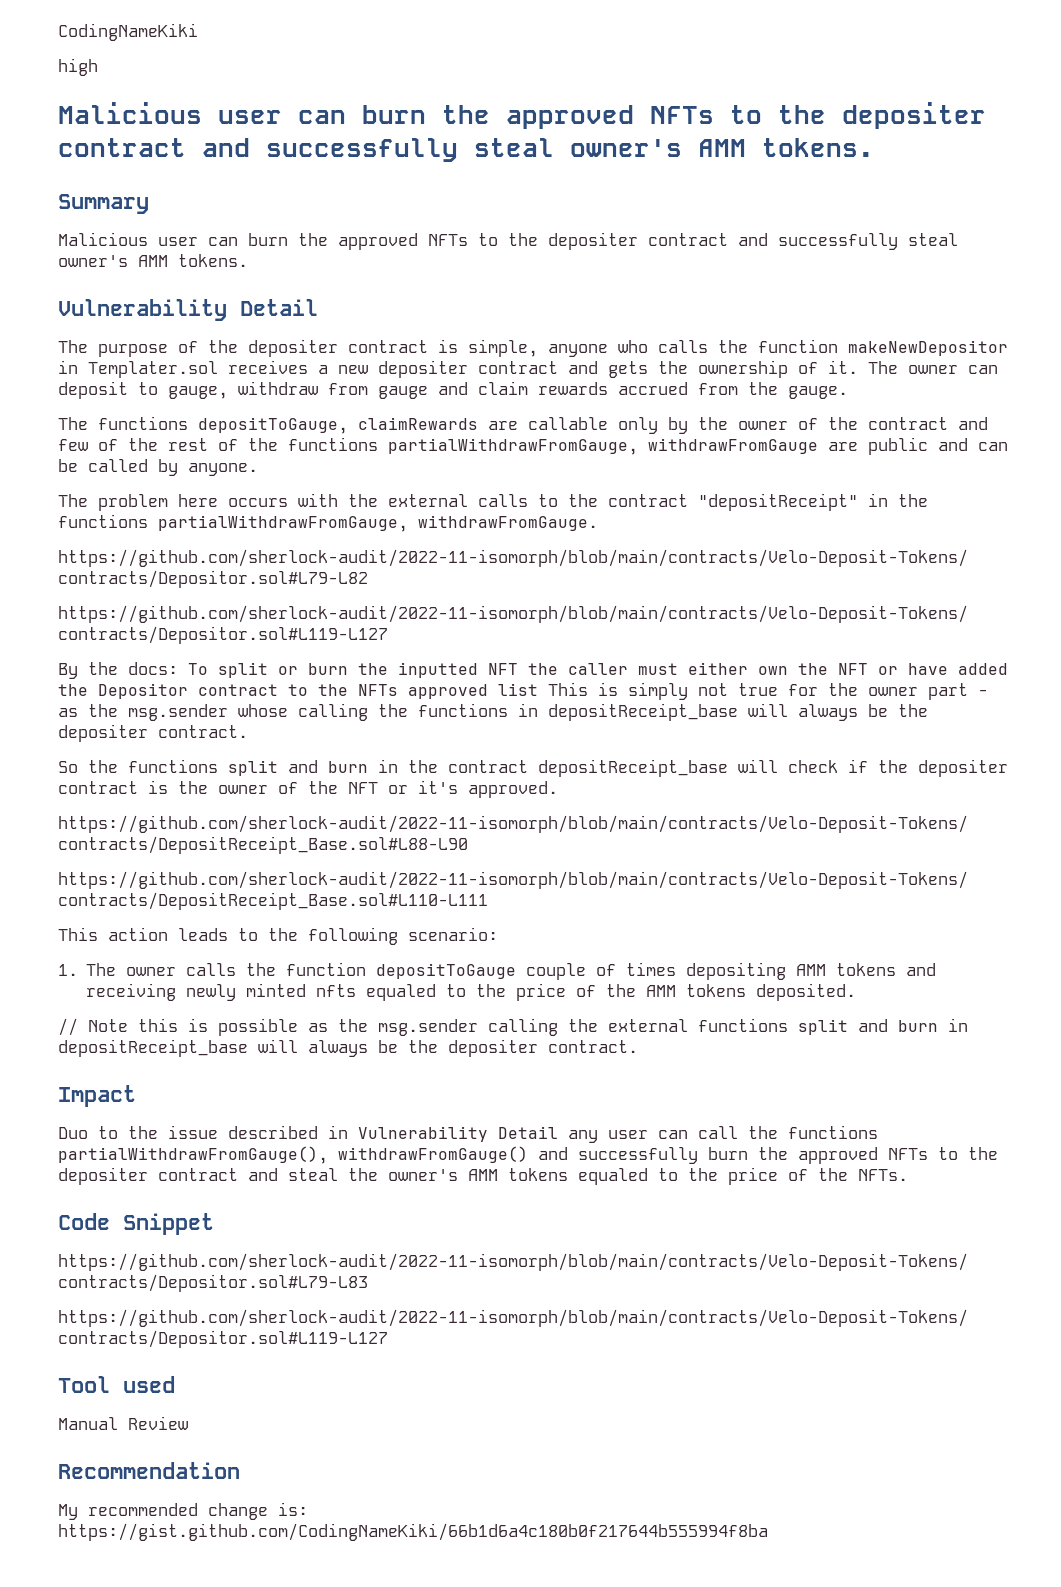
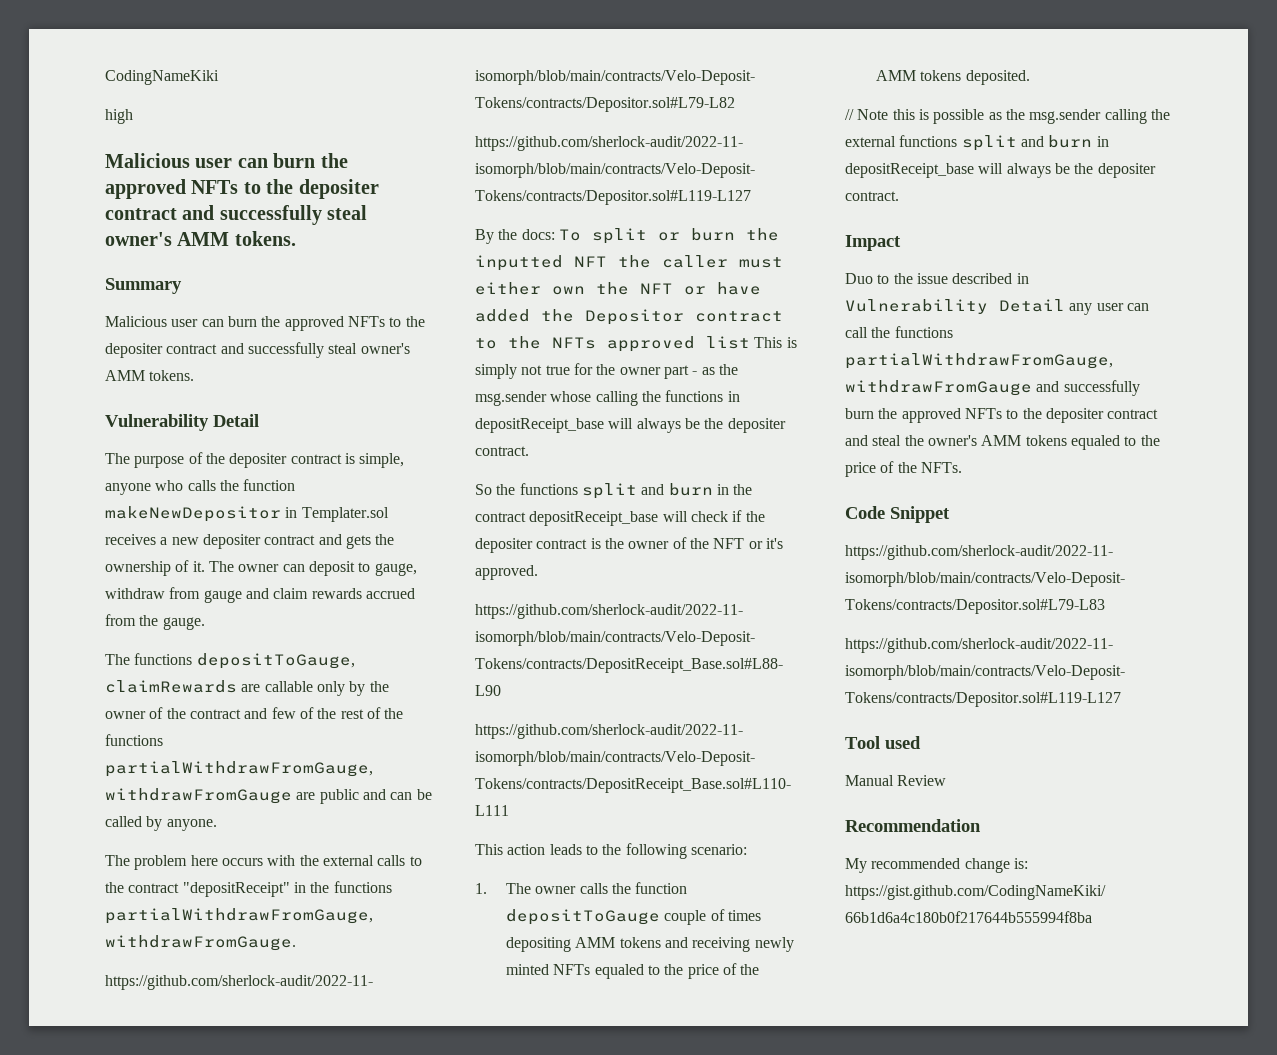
- 1. The owner calls the function depositToGauge couple of times depositing AMM tokens and receiving newly minted nfts equaled to the price of the AMM tokens deposited.
+ 1. The owner calls the function depositToGauge couple of times depositing AMM tokens and receiving newly minted NFTs equaled to the price of the AMM tokens deposited.
- Duo to the issue described in Vulnerability Detail any user can call the functions partialWithdrawFromGauge(), withdrawFromGauge() and successfully burn the approved NFTs to the depositer contract and steal the owner's AMM tokens equaled to the price of the NFTs.
+ Duo to the issue described in Vulnerability Detail any user can call the functions partialWithdrawFromGauge, withdrawFromGauge and successfully burn the approved NFTs to the depositer contract and steal the owner's AMM tokens equaled to the price of the NFTs.

